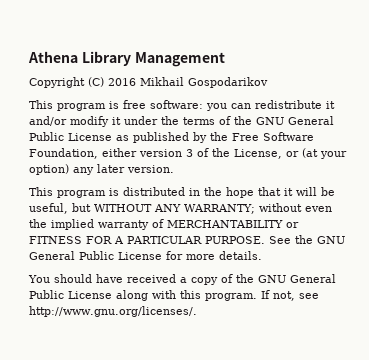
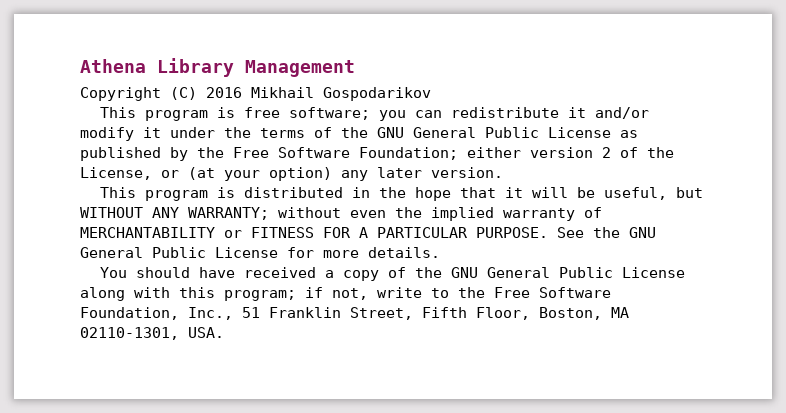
- This program is free software: you can redistribute it and/or modify it under the terms of the GNU General Public License as published by the Free Software Foundation, either version 3 of the License, or (at your option) any later version.
+ This program is free software; you can redistribute it and/or modify it under the terms of the GNU General Public License as published by the Free Software Foundation; either version 2 of the License, or (at your option) any later version.
- You should have received a copy of the GNU General Public License along with this program. If not, see http://www.gnu.org/licenses/.
+ You should have received a copy of the GNU General Public License along with this program; if not, write to the Free Software Foundation, Inc., 51 Franklin Street, Fifth Floor, Boston, MA 02110-1301, USA.

